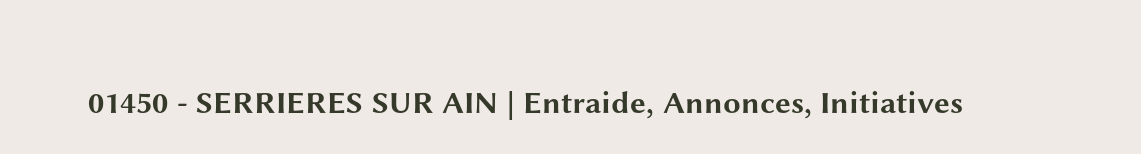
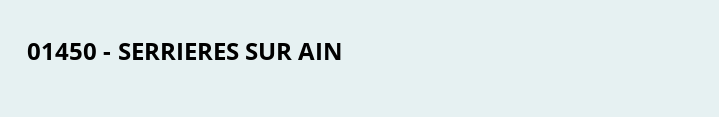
- 01450 - SERRIERES SUR AIN | Entraide, Annonces, Initiatives
+ 01450 - SERRIERES SUR AIN

